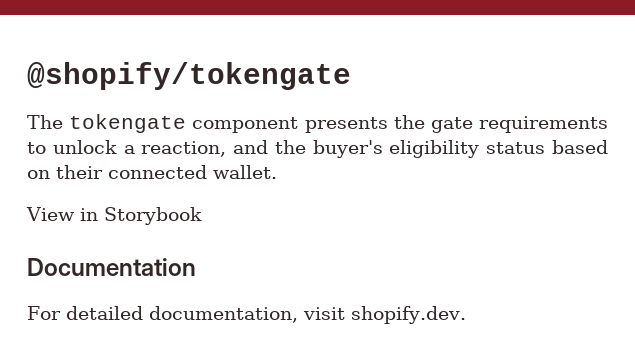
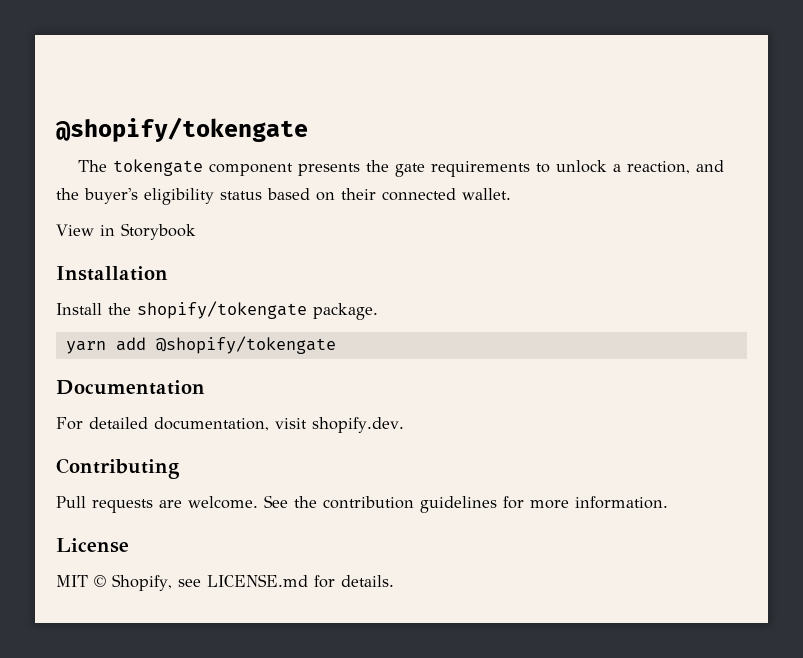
+ Installation
+ Install the shopify/tokengate package.
+ yarn add @shopify/tokengate
+ Contributing
+ Pull requests are welcome. See the contribution guidelines for more information.
+ License
+ MIT © Shopify, see LICENSE.md for details.

